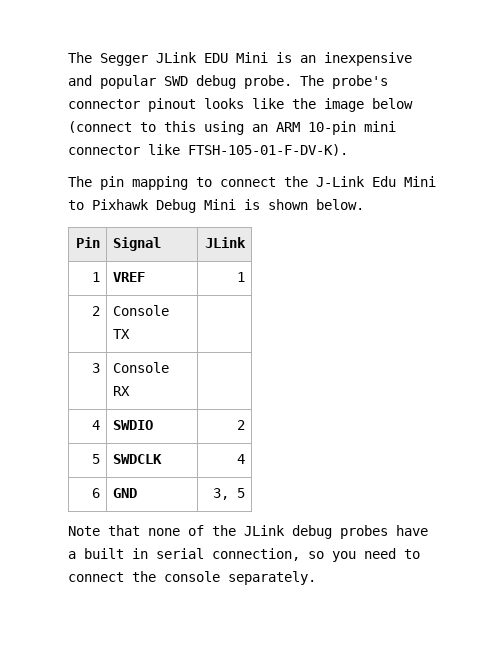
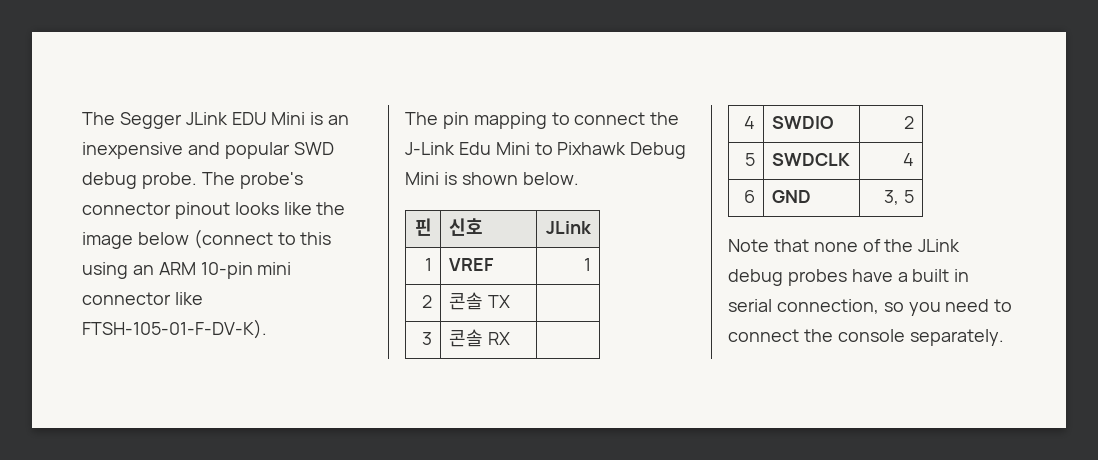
- Pin | Signal | JLink
+ 핀 | 신호 | JLink
- 2 | Console TX |
+ 2 | 콘솔 TX |
- 3 | Console RX |
+ 3 | 콘솔 RX |

